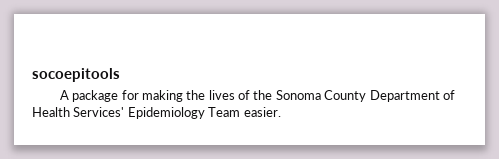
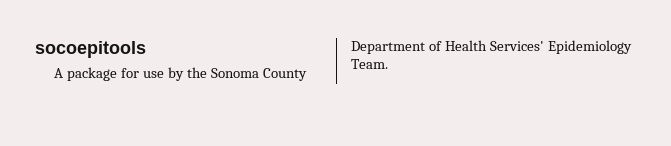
- A package for making the lives of the Sonoma County Department of Health Services' Epidemiology Team easier.
+ A package for use by the Sonoma County Department of Health Services' Epidemiology Team.

